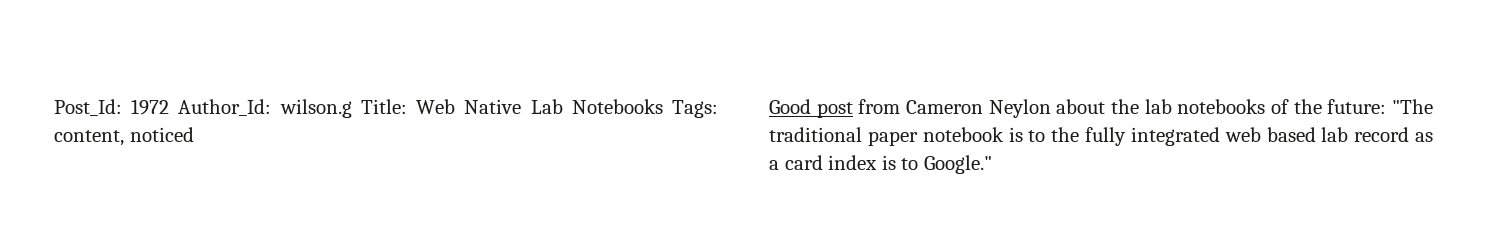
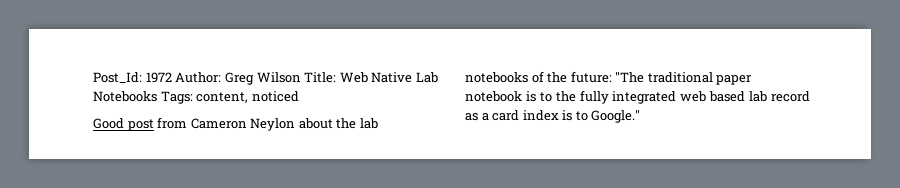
- Post_Id: 1972 Author_Id: wilson.g Title: Web Native Lab Notebooks Tags: content, noticed
+ Post_Id: 1972 Author: Greg Wilson Title: Web Native Lab Notebooks Tags: content, noticed

